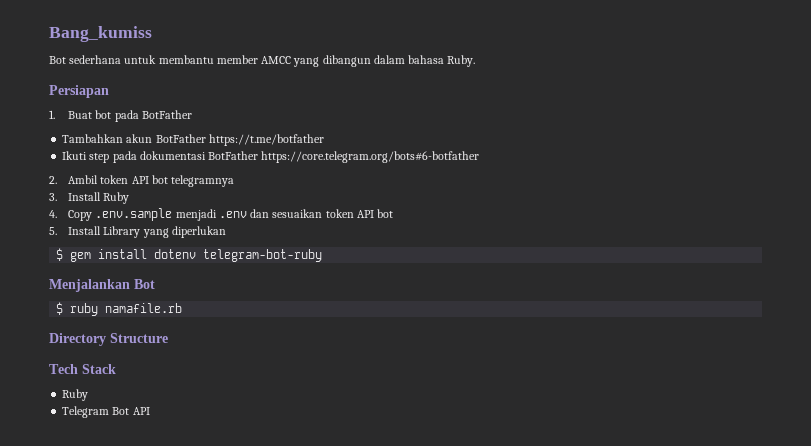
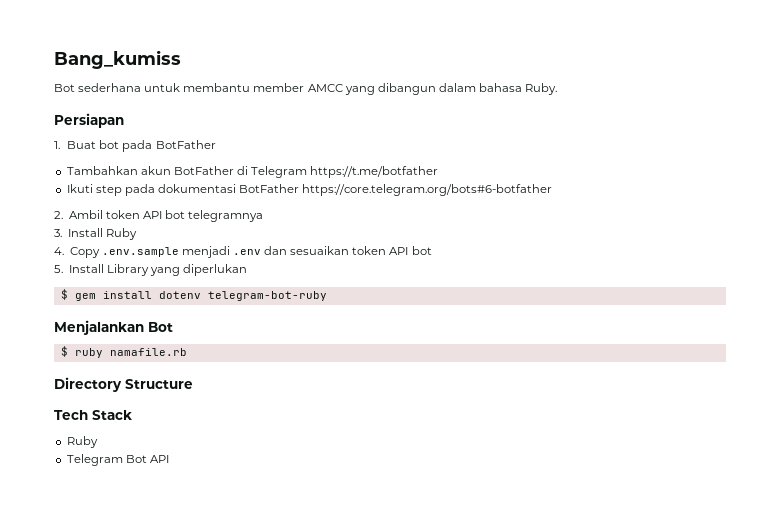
- Tambahkan akun BotFather https://t.me/botfather
+ Tambahkan akun BotFather di Telegram https://t.me/botfather

